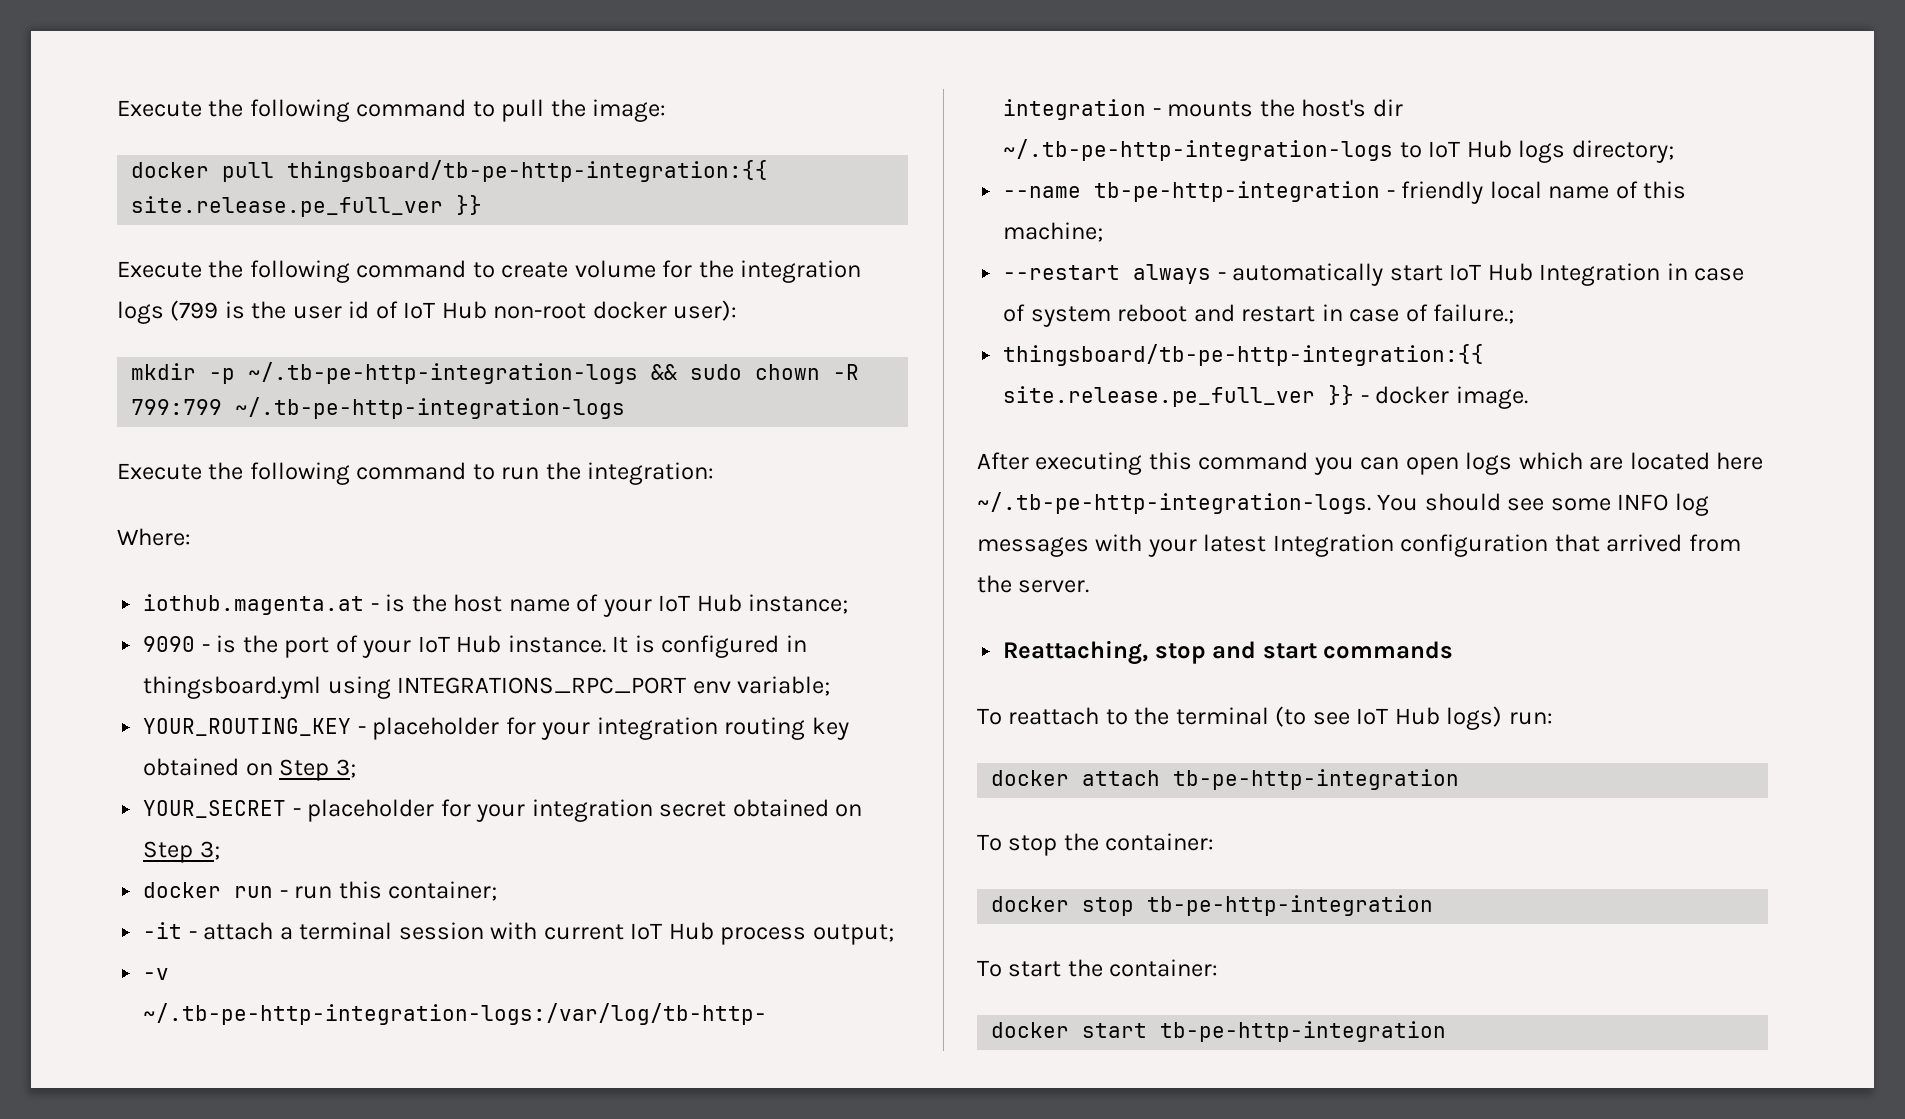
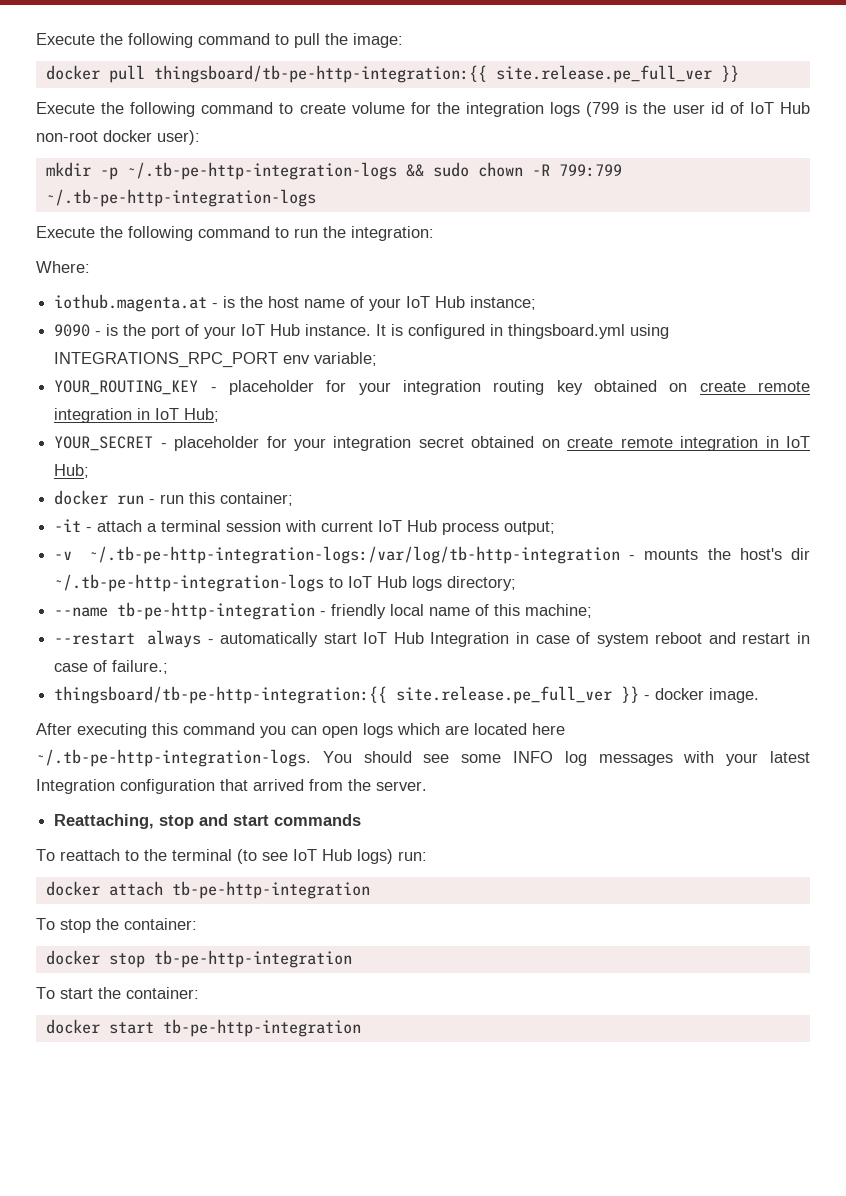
- YOUR_ROUTING_KEY - placeholder for your integration routing key obtained on Step 3;
+ YOUR_ROUTING_KEY - placeholder for your integration routing key obtained on create remote integration in IoT Hub;
- YOUR_SECRET - placeholder for your integration secret obtained on Step 3;
+ YOUR_SECRET - placeholder for your integration secret obtained on create remote integration in IoT Hub;

